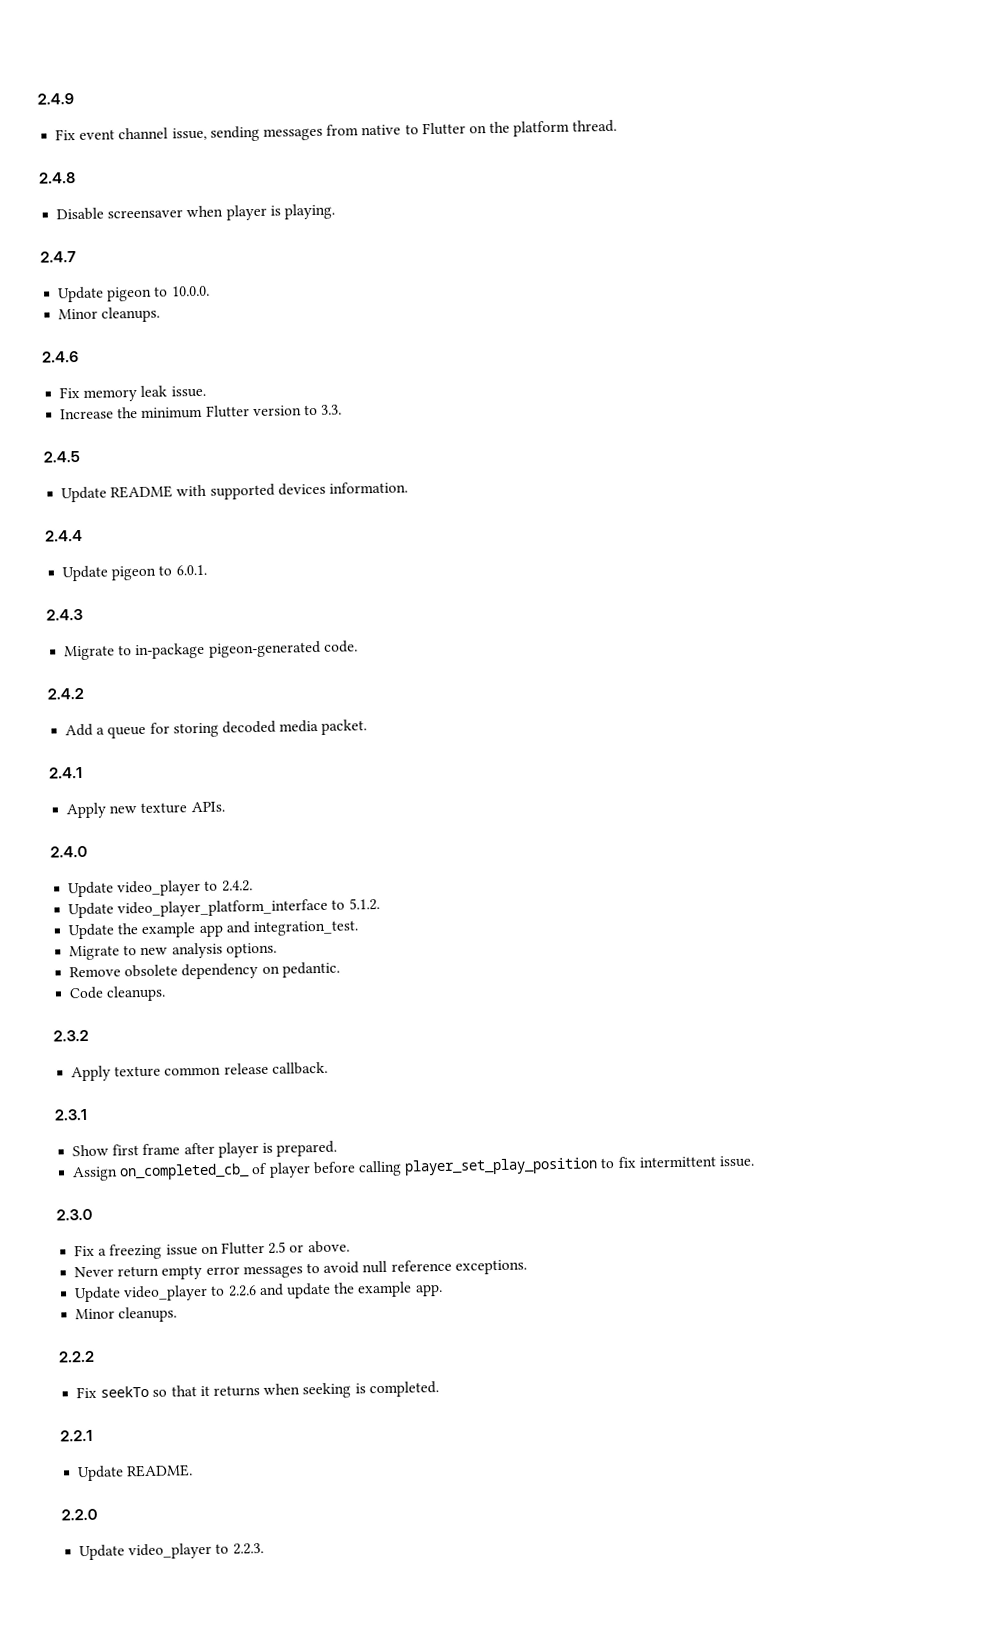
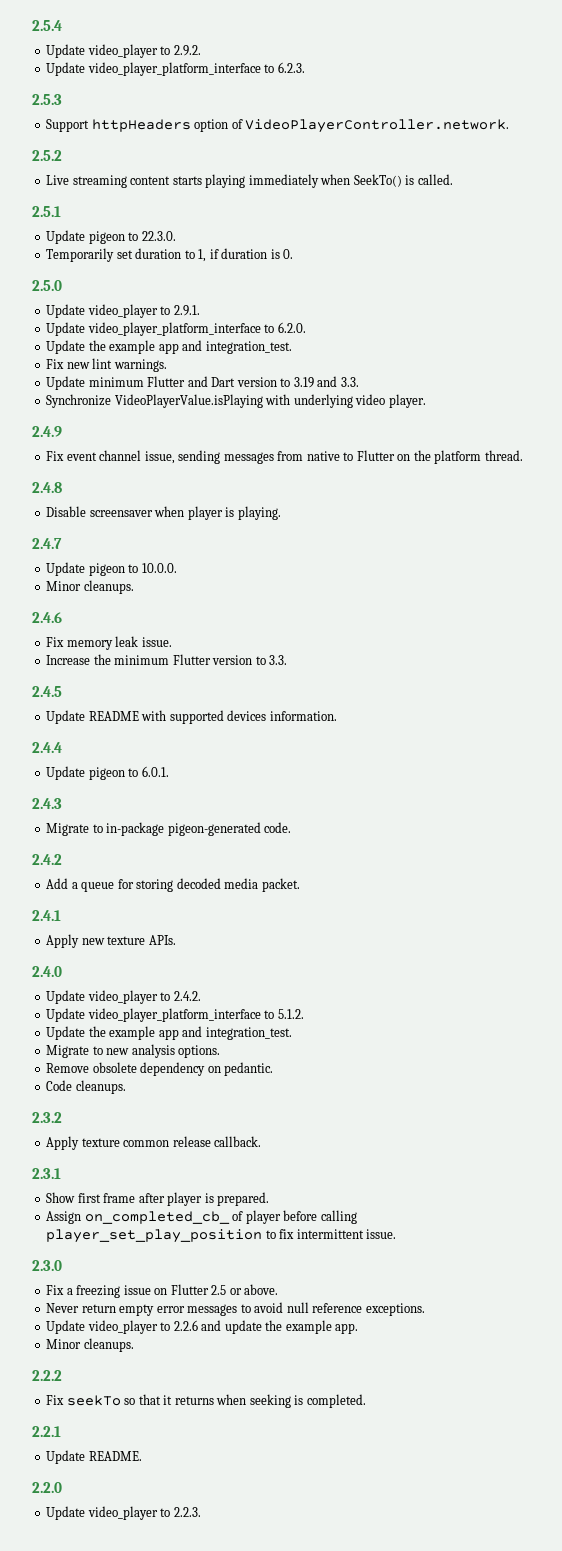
+ 2.5.4
+ Update video_player to 2.9.2.
+ Update video_player_platform_interface to 6.2.3.
+ 2.5.3
+ Support httpHeaders option of VideoPlayerController.network.
+ 2.5.2
+ Live streaming content starts playing immediately when SeekTo() is called.
+ 2.5.1
+ Update pigeon to 22.3.0.
+ Temporarily set duration to 1, if duration is 0.
+ 2.5.0
+ Update video_player to 2.9.1.
+ Update video_player_platform_interface to 6.2.0.
+ Update the example app and integration_test.
+ Fix new lint warnings.
+ Update minimum Flutter and Dart version to 3.19 and 3.3.
+ Synchronize VideoPlayerValue.isPlaying with underlying video player.

